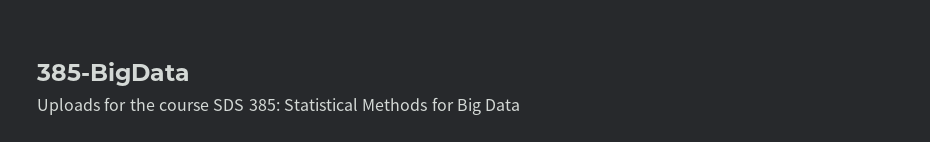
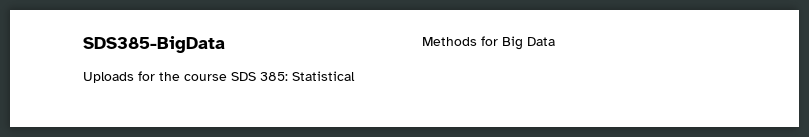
- 385-BigData
+ SDS385-BigData

